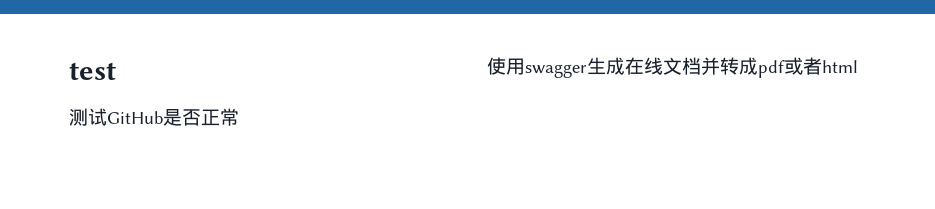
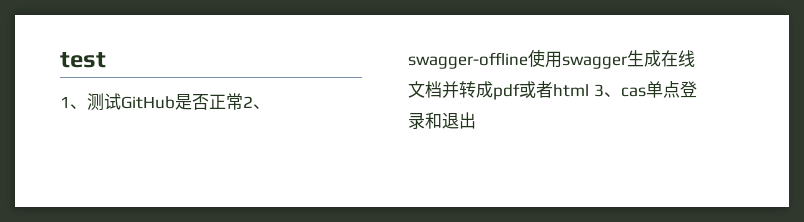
- 测试GitHub是否正常
- 使用swagger生成在线文档并转成pdf或者html
+ 1、测试GitHub是否正常2、swagger-offline使用swagger生成在线文档并转成pdf或者html 3、cas单点登录和退出

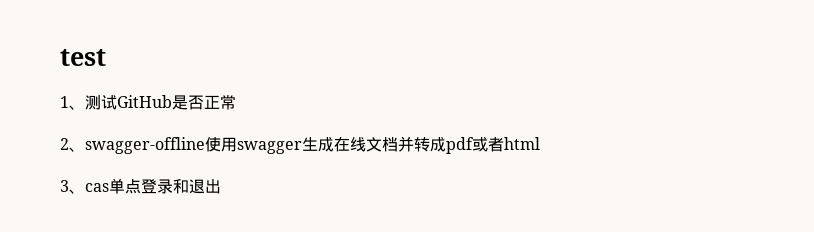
- 1、测试GitHub是否正常2、swagger-offline使用swagger生成在线文档并转成pdf或者html 3、cas单点登录和退出
+ 1、测试GitHub是否正常
+ 2、swagger-offline使用swagger生成在线文档并转成pdf或者html
+ 3、cas单点登录和退出

